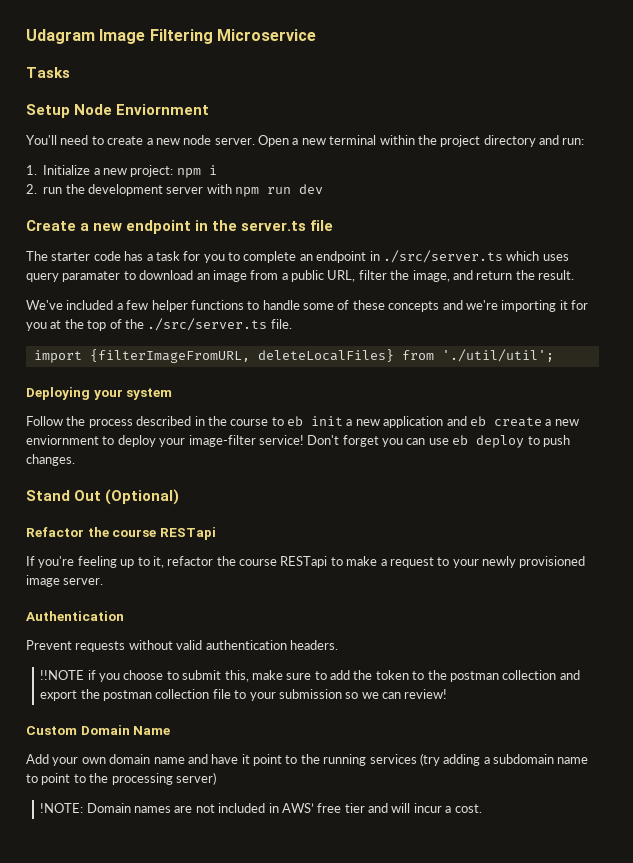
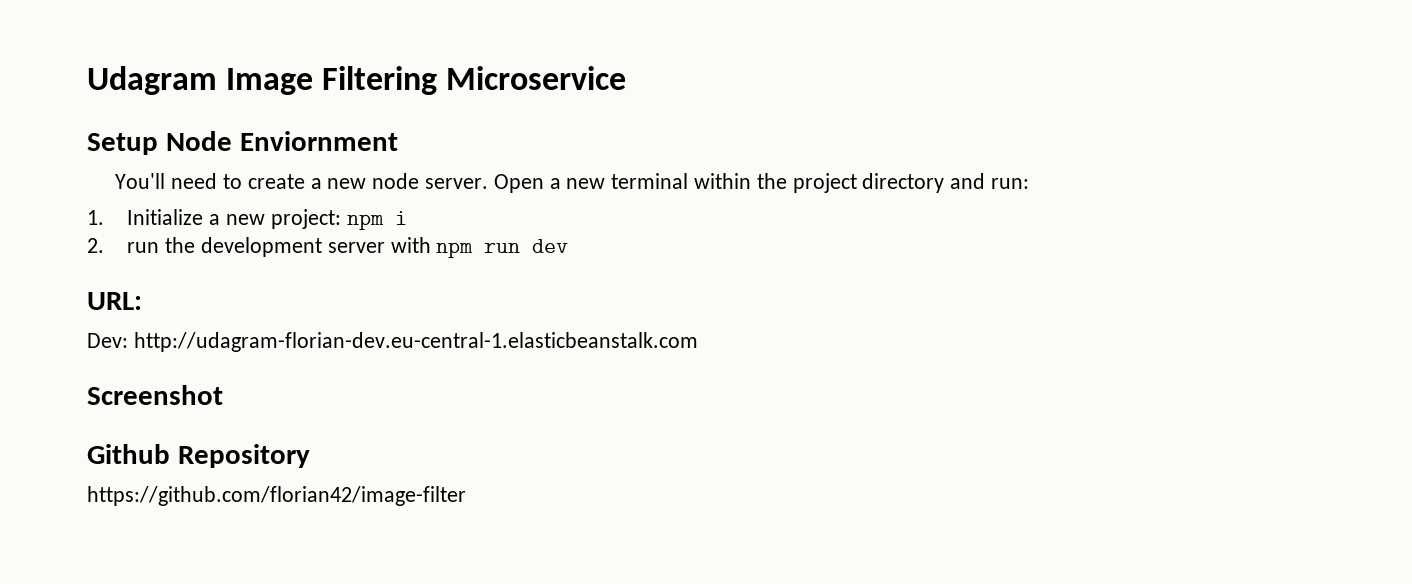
- Tasks
- Create a new endpoint in the server.ts file
- The starter code has a task for you to complete an endpoint in ./src/server.ts which uses query paramater to download an image from a public URL, filter the image, and return the result.
- We've included a few helper functions to handle some of these concepts and we're importing it for you at the top of the ./src/server.ts file.
- import {filterImageFromURL, deleteLocalFiles} from './util/util';
- Deploying your system
- Follow the process described in the course to eb init a new application and eb create a new enviornment to deploy your image-filter service! Don't forget you can use eb deploy to push changes.
- Stand Out (Optional)
- Refactor the course RESTapi
- If you're feeling up to it, refactor the course RESTapi to make a request to your newly provisioned image server.
- Authentication
- Prevent requests without valid authentication headers.
- !!NOTE if you choose to submit this, make sure to add the token to the postman collection and export the postman collection file to your submission so we can review!
- Custom Domain Name
- Add your own domain name and have it point to the running services (try adding a subdomain name to point to the processing server)
- !NOTE: Domain names are not included in AWS’ free tier and will incur a cost.
+ URL:
+ Dev: http://udagram-florian-dev.eu-central-1.elasticbeanstalk.com
+ Screenshot
+ Github Repository
+ https://github.com/florian42/image-filter

